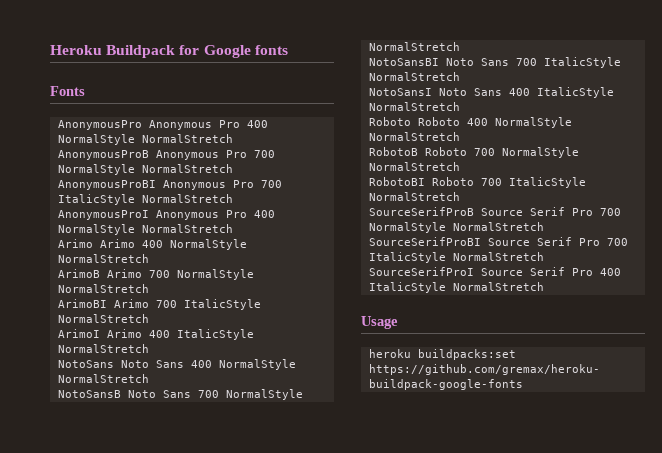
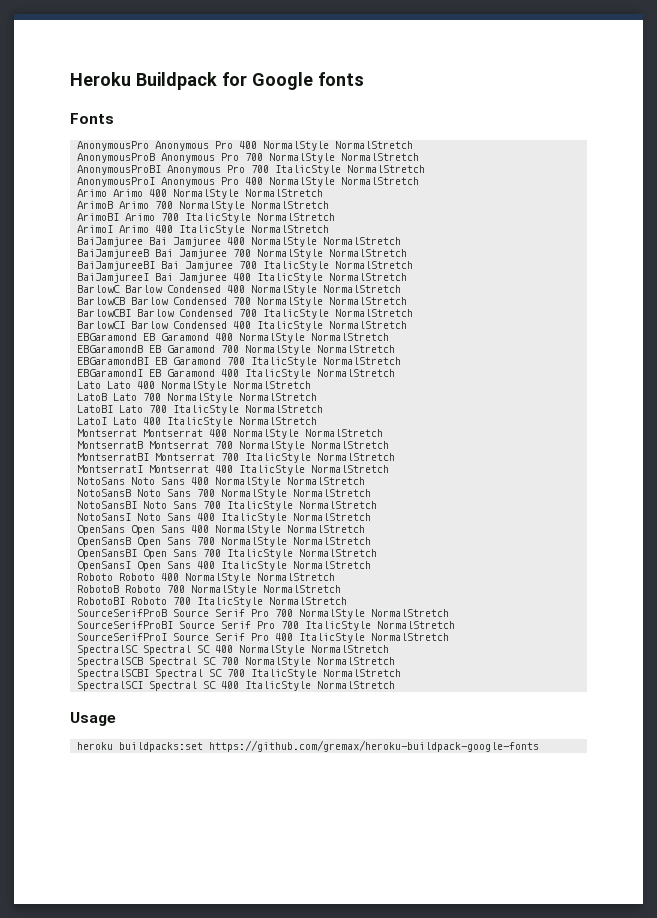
+ BaiJamjuree Bai Jamjuree 400 NormalStyle NormalStretch
+ BaiJamjureeB Bai Jamjuree 700 NormalStyle NormalStretch
+ BaiJamjureeBI Bai Jamjuree 700 ItalicStyle NormalStretch
+ BaiJamjureeI Bai Jamjuree 400 ItalicStyle NormalStretch
+ BarlowC Barlow Condensed 400 NormalStyle NormalStretch
+ BarlowCB Barlow Condensed 700 NormalStyle NormalStretch
+ BarlowCBI Barlow Condensed 700 ItalicStyle NormalStretch
+ BarlowCI Barlow Condensed 400 ItalicStyle NormalStretch
+ EBGaramond EB Garamond 400 NormalStyle NormalStretch
+ EBGaramondB EB Garamond 700 NormalStyle NormalStretch
+ EBGaramondBI EB Garamond 700 ItalicStyle NormalStretch
+ EBGaramondI EB Garamond 400 ItalicStyle NormalStretch
+ Lato Lato 400 NormalStyle NormalStretch
+ LatoB Lato 700 NormalStyle NormalStretch
+ LatoBI Lato 700 ItalicStyle NormalStretch
+ LatoI Lato 400 ItalicStyle NormalStretch
+ Montserrat Montserrat 400 NormalStyle NormalStretch
+ MontserratB Montserrat 700 NormalStyle NormalStretch
+ MontserratBI Montserrat 700 ItalicStyle NormalStretch
+ MontserratI Montserrat 400 ItalicStyle NormalStretch
+ OpenSans Open Sans 400 NormalStyle NormalStretch
+ OpenSansB Open Sans 700 NormalStyle NormalStretch
+ OpenSansBI Open Sans 700 ItalicStyle NormalStretch
+ OpenSansI Open Sans 400 ItalicStyle NormalStretch
+ SpectralSC Spectral SC 400 NormalStyle NormalStretch
+ SpectralSCB Spectral SC 700 NormalStyle NormalStretch
+ SpectralSCBI Spectral SC 700 ItalicStyle NormalStretch
+ SpectralSCI Spectral SC 400 ItalicStyle NormalStretch

